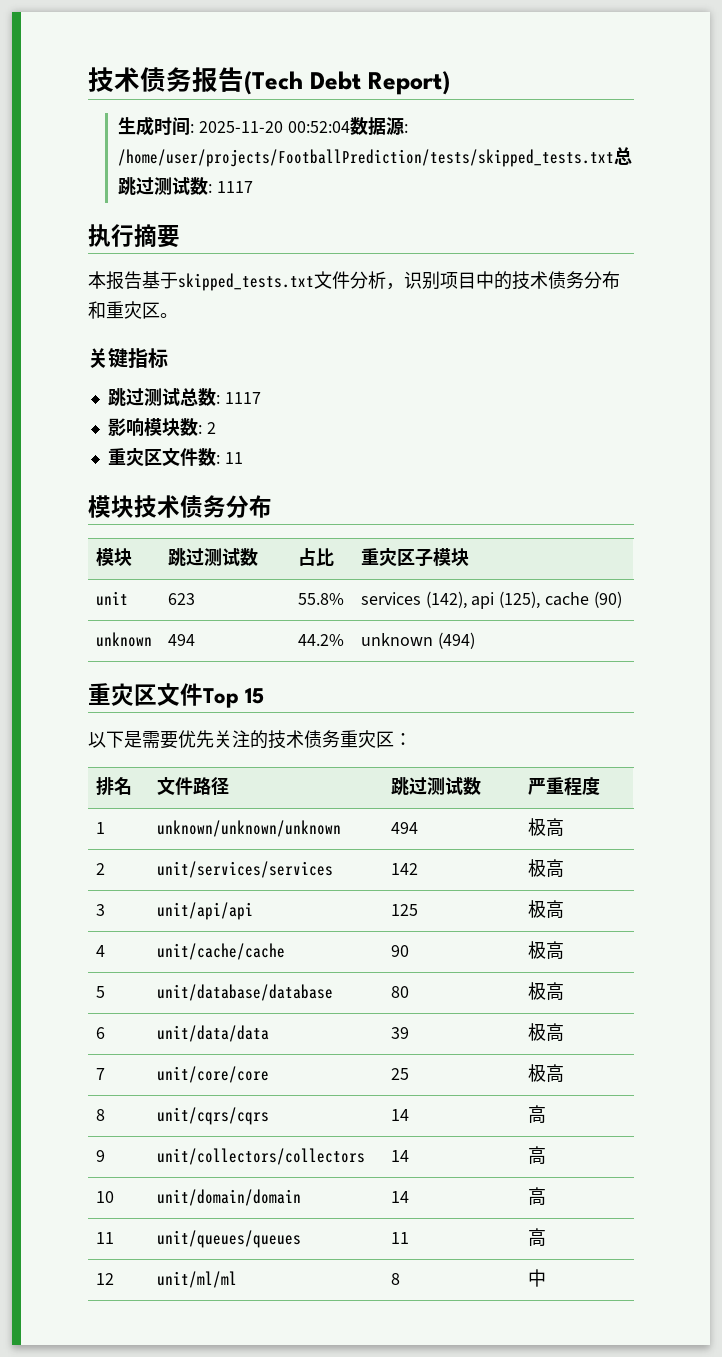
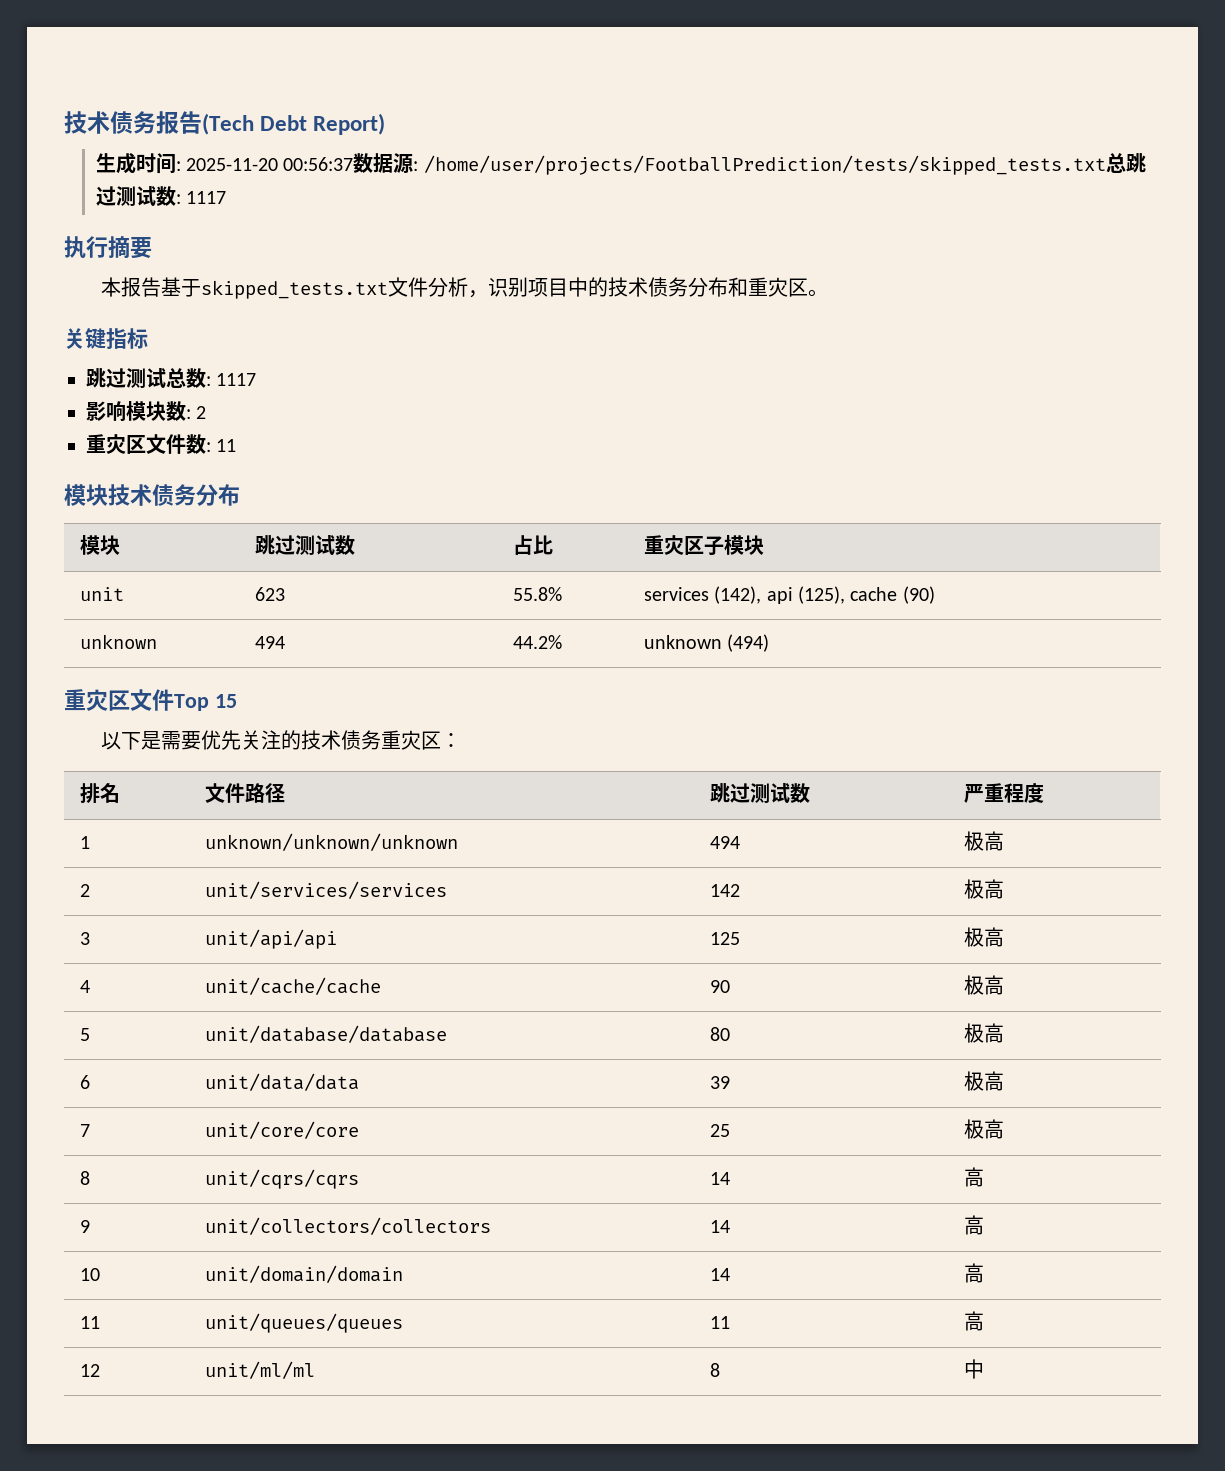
- 生成时间: 2025-11-20 00:52:04数据源: /home/user/projects/FootballPrediction/tests/skipped_tests.txt总跳过测试数: 1117
+ 生成时间: 2025-11-20 00:56:37数据源: /home/user/projects/FootballPrediction/tests/skipped_tests.txt总跳过测试数: 1117

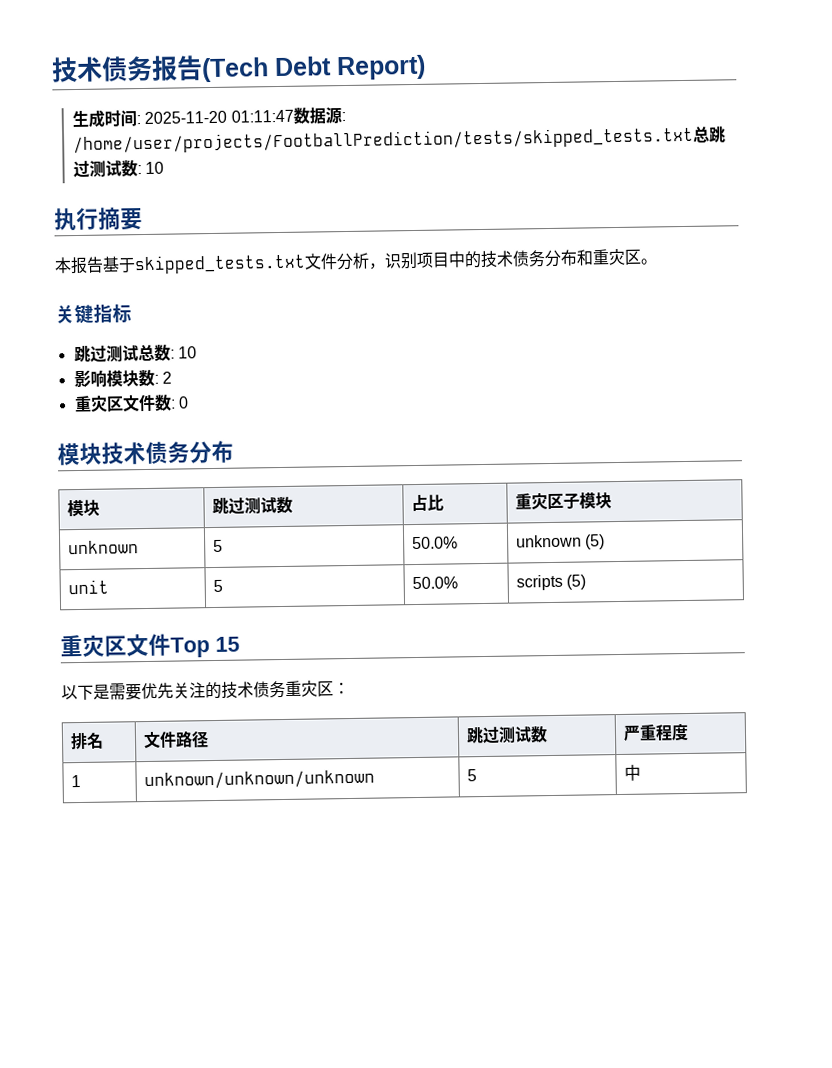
- 生成时间: 2025-11-20 00:56:37数据源: /home/user/projects/FootballPrediction/tests/skipped_tests.txt总跳过测试数: 1117
+ 生成时间: 2025-11-20 01:11:47数据源: /home/user/projects/FootballPrediction/tests/skipped_tests.txt总跳过测试数: 10
- 跳过测试总数: 1117
+ 跳过测试总数: 10
- 重灾区文件数: 11
+ 重灾区文件数: 0
- unit | 623 | 55.8% | services (142), api (125), cache (90)
- unknown | 494 | 44.2% | unknown (494)
+ unknown | 5 | 50.0% | unknown (5)
+ unit | 5 | 50.0% | scripts (5)
- 1 | unknown/unknown/unknown | 494 | 极高
- 2 | unit/services/services | 142 | 极高
- 3 | unit/api/api | 125 | 极高
- 4 | unit/cache/cache | 90 | 极高
- 5 | unit/database/database | 80 | 极高
- 6 | unit/data/data | 39 | 极高
- 7 | unit/core/core | 25 | 极高
- 8 | unit/cqrs/cqrs | 14 | 高
- 9 | unit/collectors/collectors | 14 | 高
- 10 | unit/domain/domain | 14 | 高
- 11 | unit/queues/queues | 11 | 高
- 12 | unit/ml/ml | 8 | 中
+ 1 | unknown/unknown/unknown | 5 | 中

